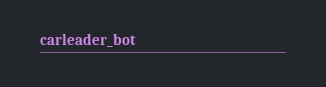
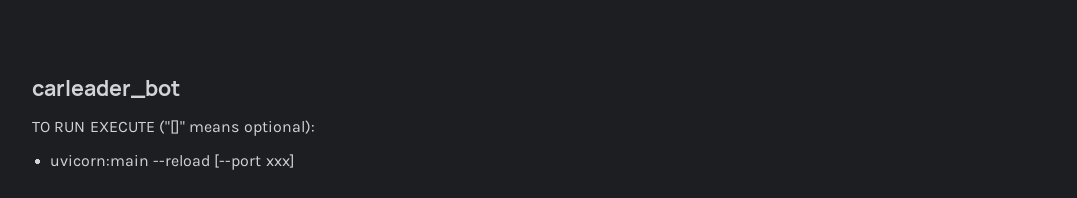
+ TO RUN EXECUTE ("[]" means optional):
+ uvicorn:main --reload [--port xxx]

